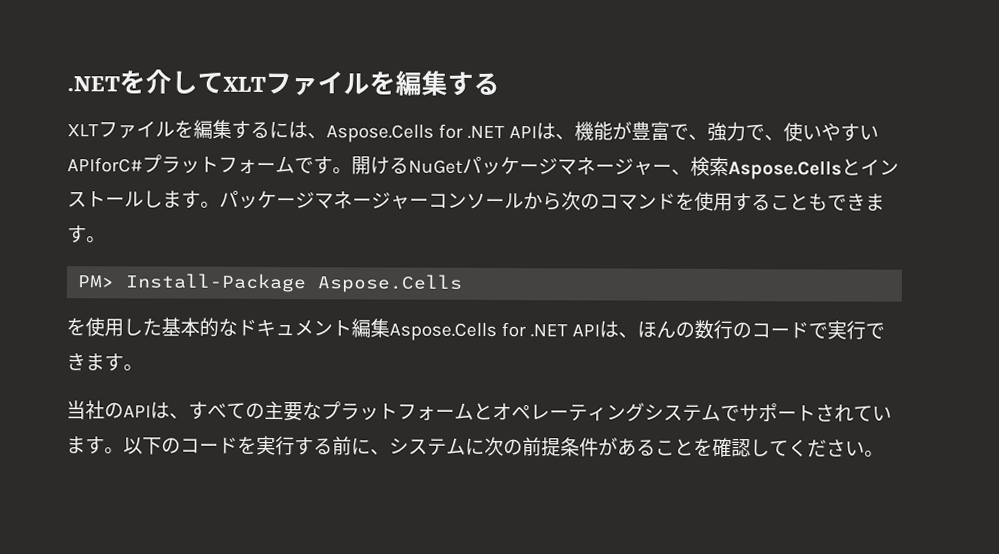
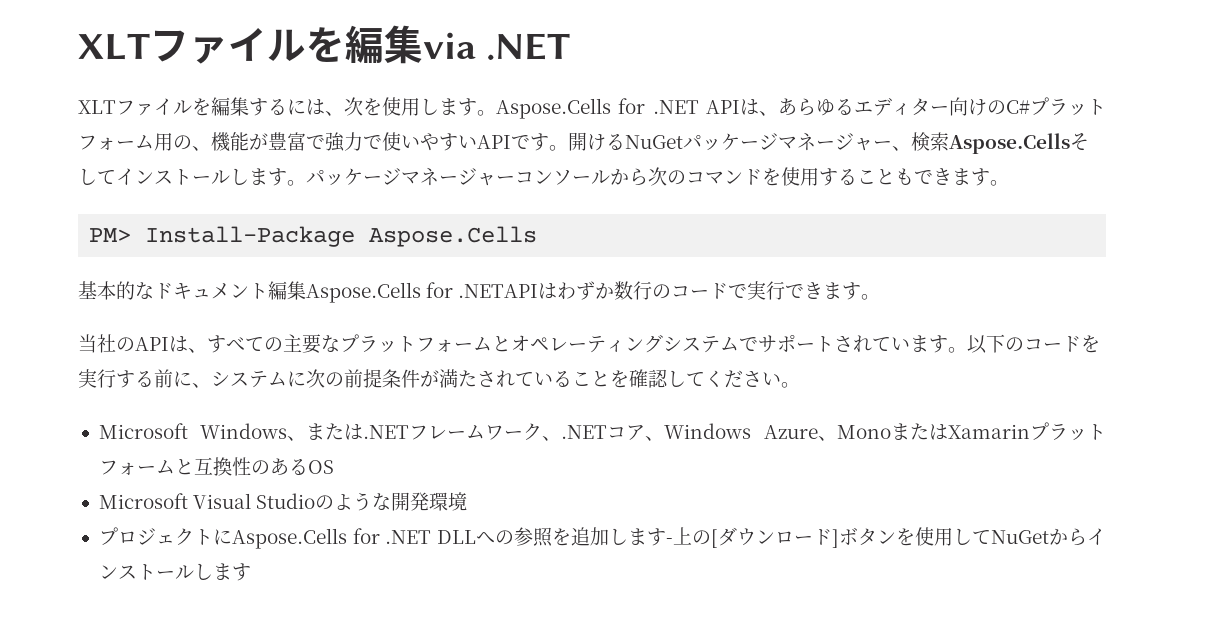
- .NETを介してXLTファイルを編集する
+ XLTファイルを編集via .NET
- XLTファイルを編集するには、Aspose.Cells for .NET APIは、機能が豊富で、強力で、使いやすいAPIforC#プラットフォームです。
+ XLTファイルを編集するには、次を使用します。Aspose.Cells for .NET APIは、あらゆるエディター向けのC#プラットフォーム用の、機能が豊富で強力で使いやすいAPIです。
- 開けるNuGetパッケージマネージャー、検索Aspose.Cellsとインストールします。
+ 開けるNuGetパッケージマネージャー、検索Aspose.Cellsそしてインストールします。
- を使用した基本的なドキュメント編集Aspose.Cells for .NET APIは、ほんの数行のコードで実行できます。
+ 基本的なドキュメント編集Aspose.Cells for .NETAPIはわずか数行のコードで実行できます。
- 以下のコードを実行する前に、システムに次の前提条件があることを確認してください。
+ 以下のコードを実行する前に、システムに次の前提条件が満たされていることを確認してください。
+ Microsoft Windows、または.NETフレームワーク、.NETコア、Windows Azure、MonoまたはXamarinプラットフォームと互換性のあるOS
+ Microsoft Visual Studioのような開発環境
+ プロジェクトにAspose.Cells for .NET DLLへの参照を追加します-上の[ダウンロード]ボタンを使用してNuGetからインストールします

